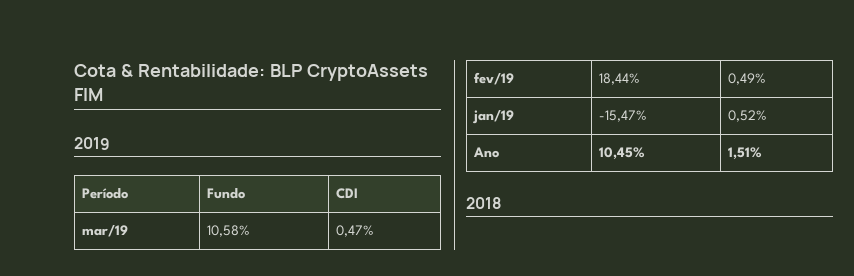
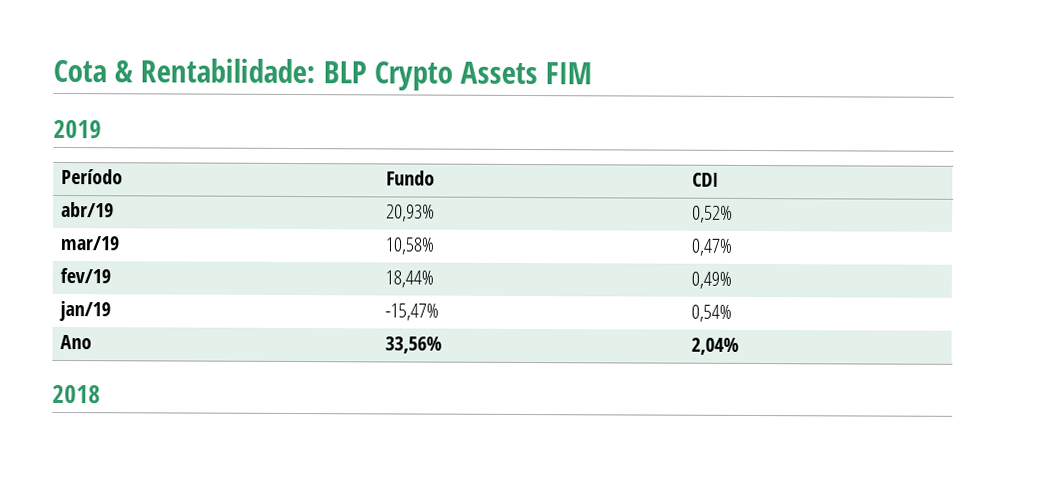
- Cota & Rentabilidade: BLP CryptoAssets FIM
+ Cota & Rentabilidade: BLP Crypto Assets FIM
+ abr/19 | 20,93% | 0,52%
- jan/19 | -15,47% | 0,52%
+ jan/19 | -15,47% | 0,54%
- Ano | 10,45% | 1,51%
+ Ano | 33,56% | 2,04%

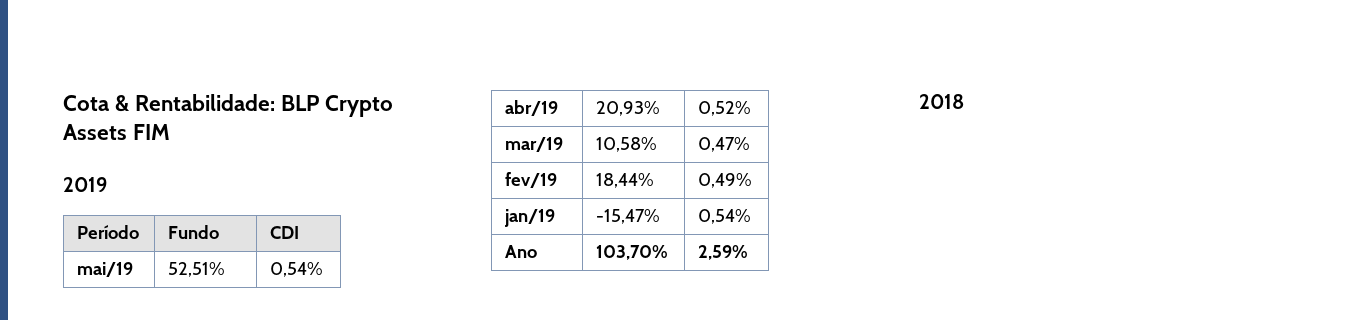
+ mai/19 | 52,51% | 0,54%
- Ano | 33,56% | 2,04%
+ Ano | 103,70% | 2,59%

